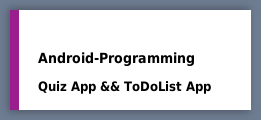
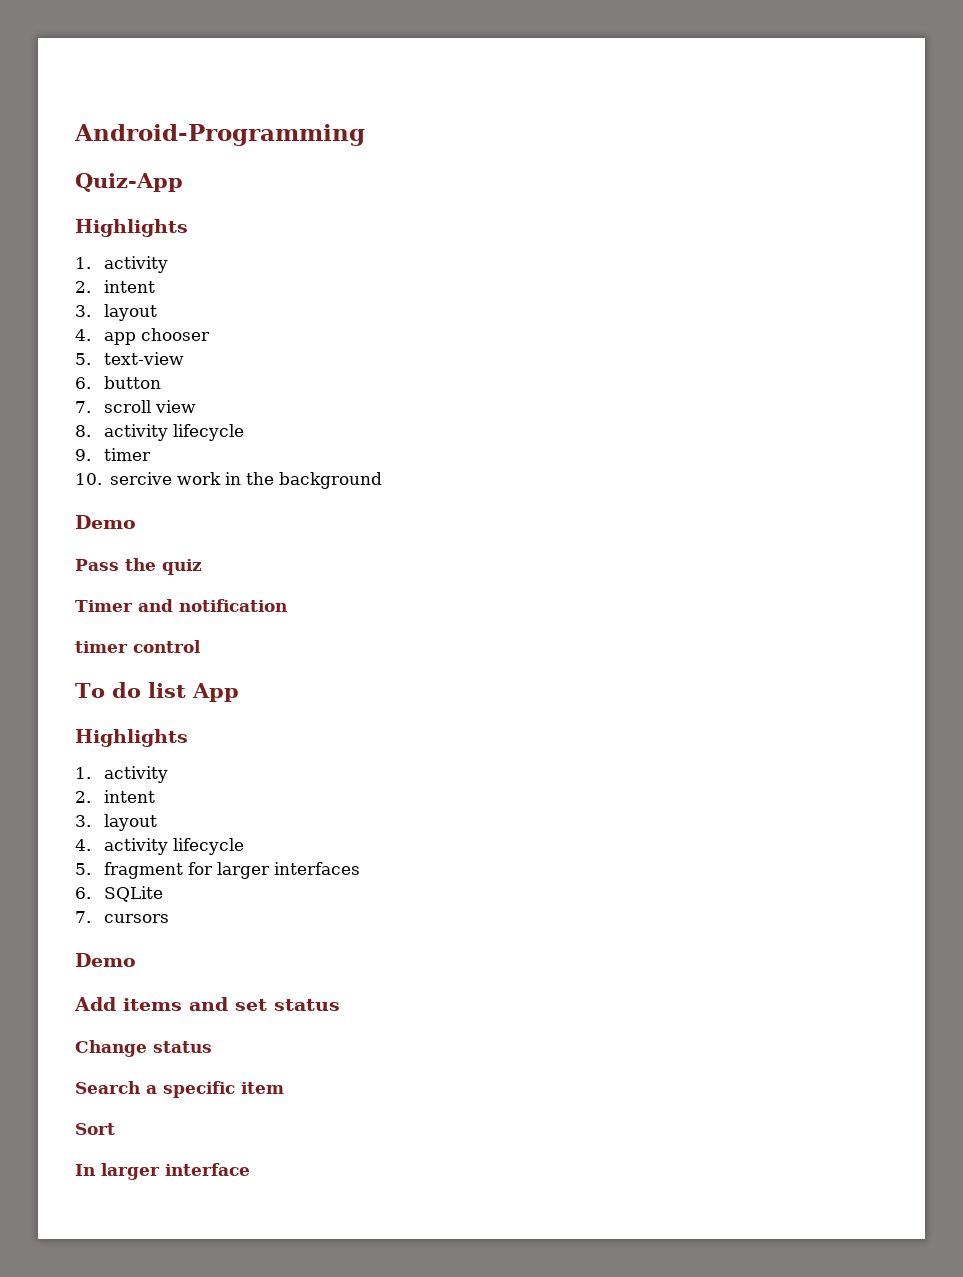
- Quiz App && ToDoList App
+ Quiz-App
+ Highlights
+ 1. activity
+ 2. intent
+ 3. layout
+ 4. app chooser
+ 5. text-view
+ 6. button
+ 7. scroll view
+ 8. activity lifecycle
+ 9. timer
+ 10. sercive work in the background
+ Demo
+ Pass the quiz
+ Timer and notification
+ timer control
+ To do list App
+ Highlights
+ 1. activity
+ 2. intent
+ 3. layout
+ 4. activity lifecycle
+ 5. fragment for larger interfaces
+ 6. SQLite
+ 7. cursors
+ Demo
+ Add items and set status
+ Change status
+ Search a specific item
+ Sort
+ In larger interface

